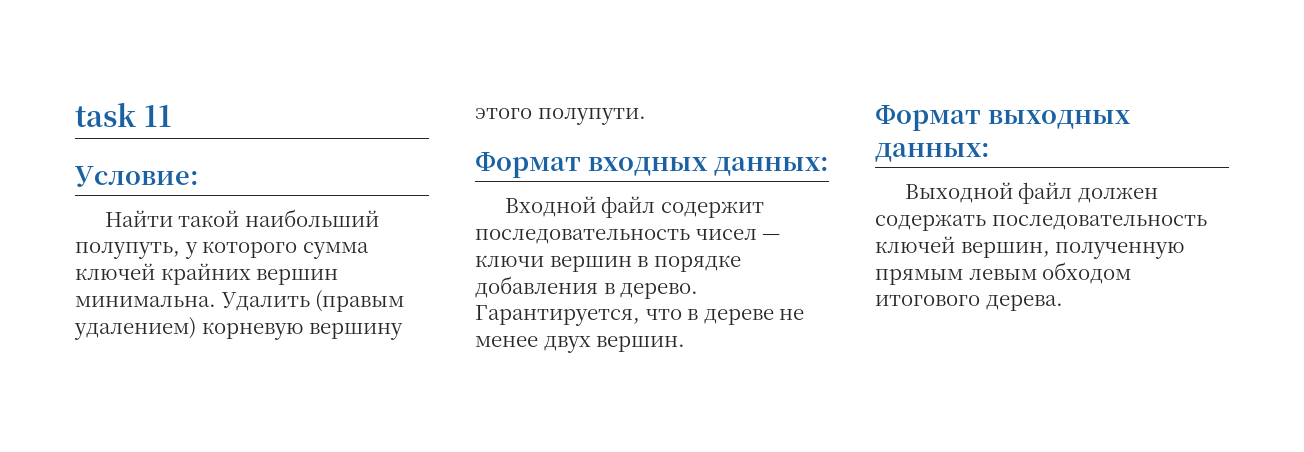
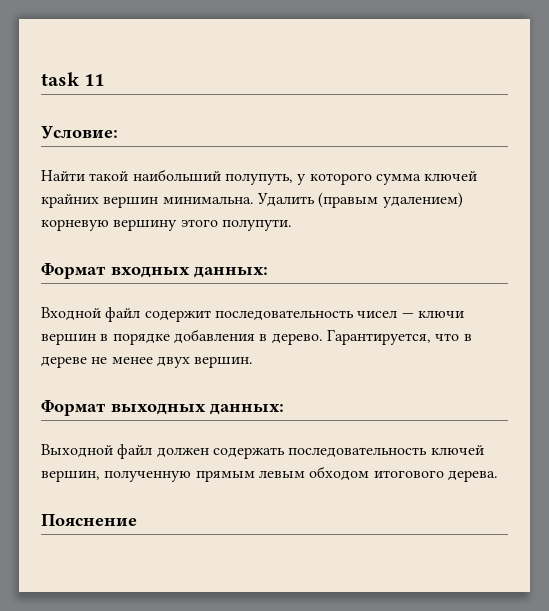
+ Пояснение

